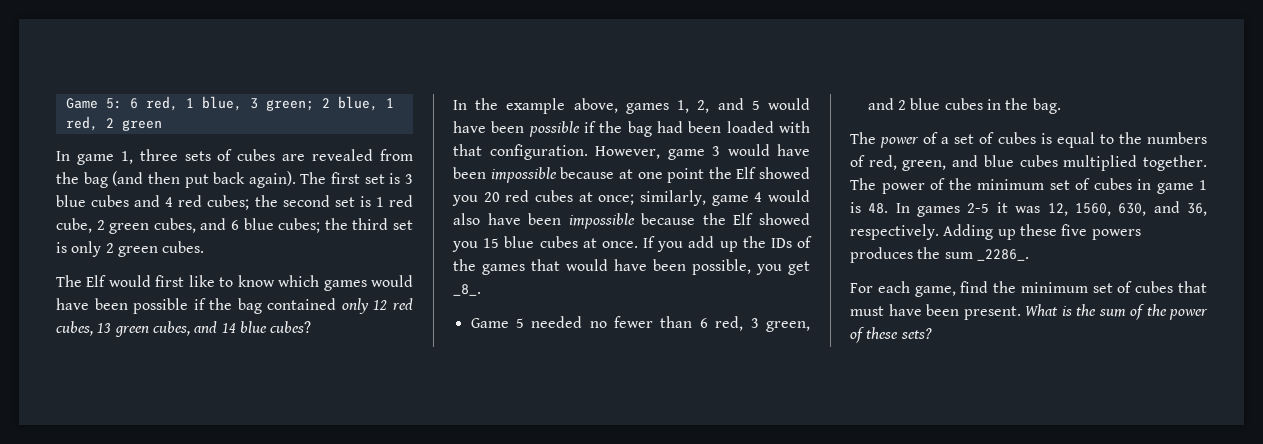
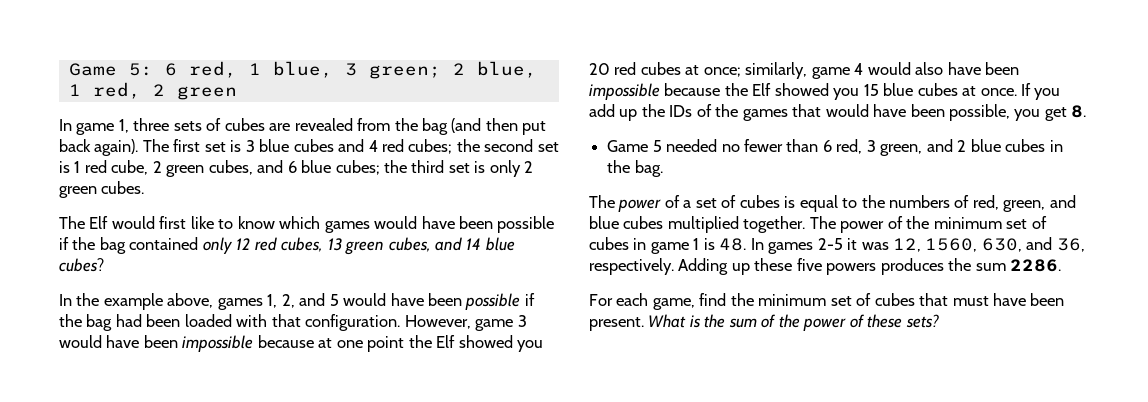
- If you add up the IDs of the games that would have been possible, you get _8_.
+ If you add up the IDs of the games that would have been possible, you get 8.
- Adding up these five powers produces the sum _2286_.
+ Adding up these five powers produces the sum 2286.

